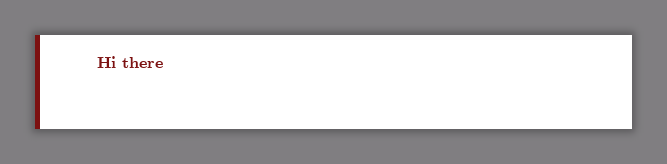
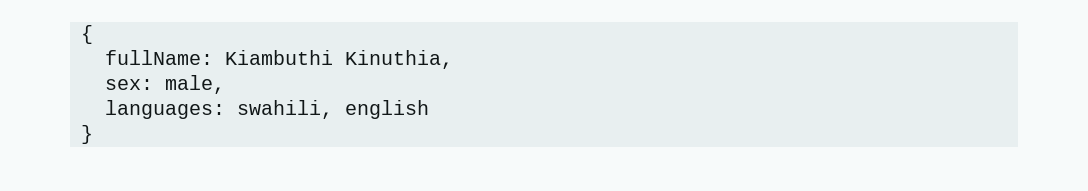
- Hi there
+ {
+ fullName: Kiambuthi Kinuthia,
+ sex: male,
+ languages: swahili, english
+ }

